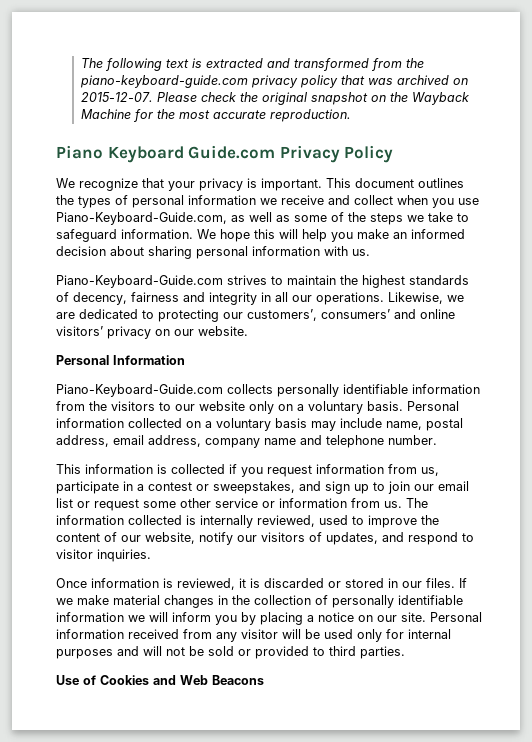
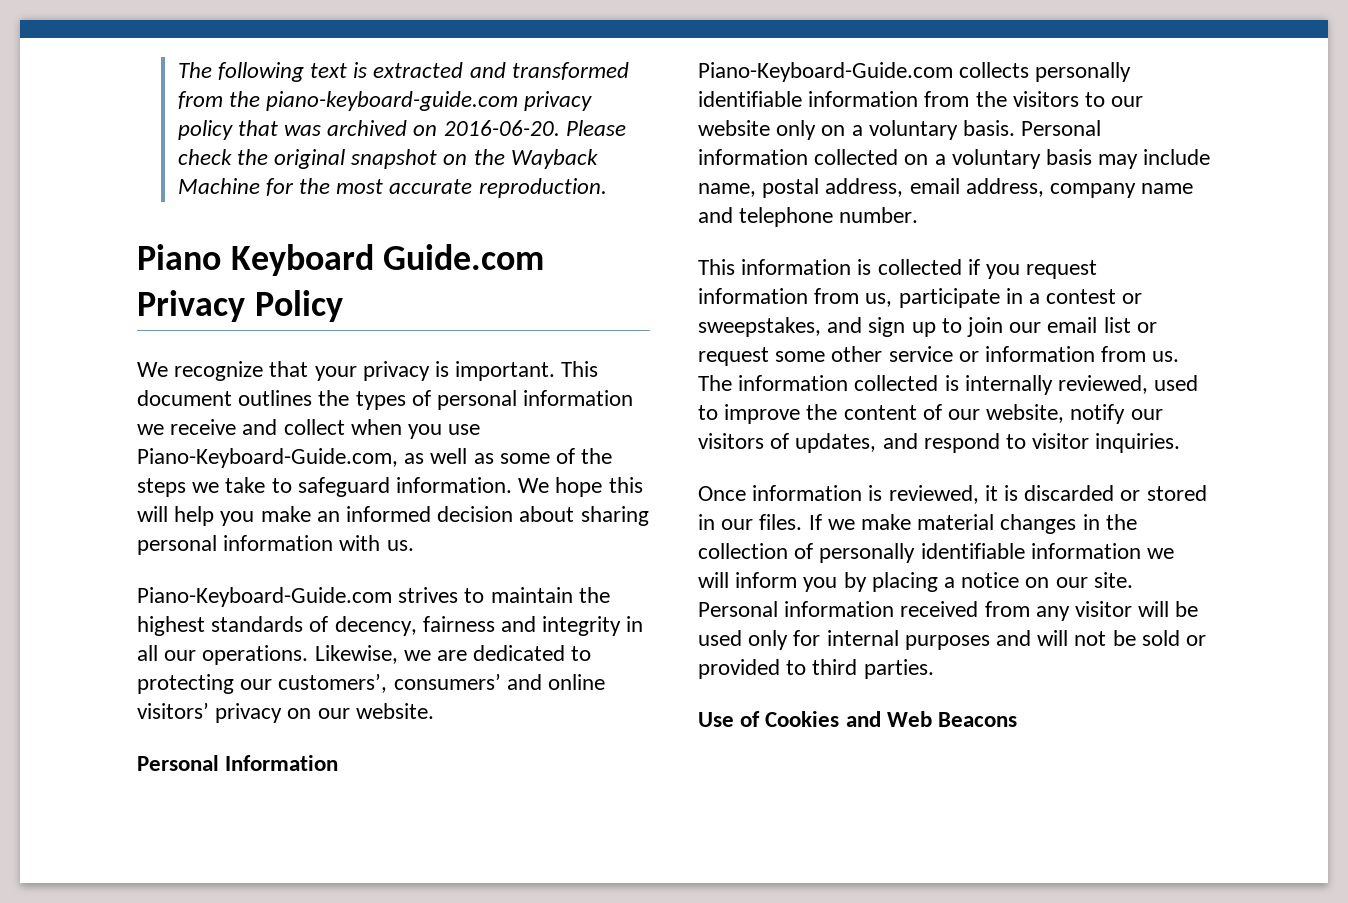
- The following text is extracted and transformed from the piano-keyboard-guide.com privacy policy that was archived on 2015-12-07.
+ The following text is extracted and transformed from the piano-keyboard-guide.com privacy policy that was archived on 2016-06-20.

